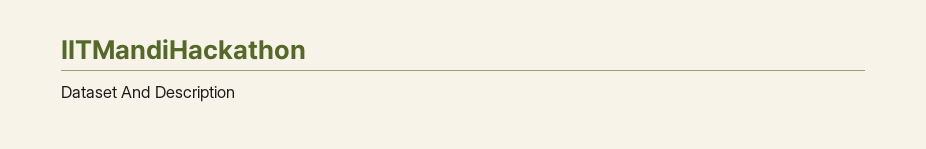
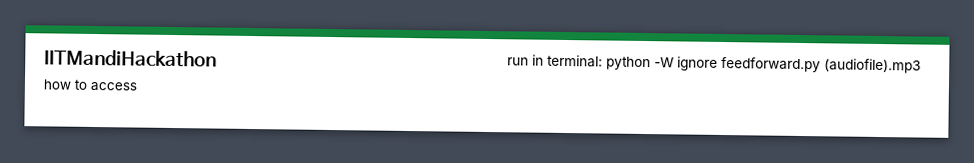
- Dataset And Description
+ how to access
+ run in terminal: python -W ignore feedforward.py (audiofile).mp3

